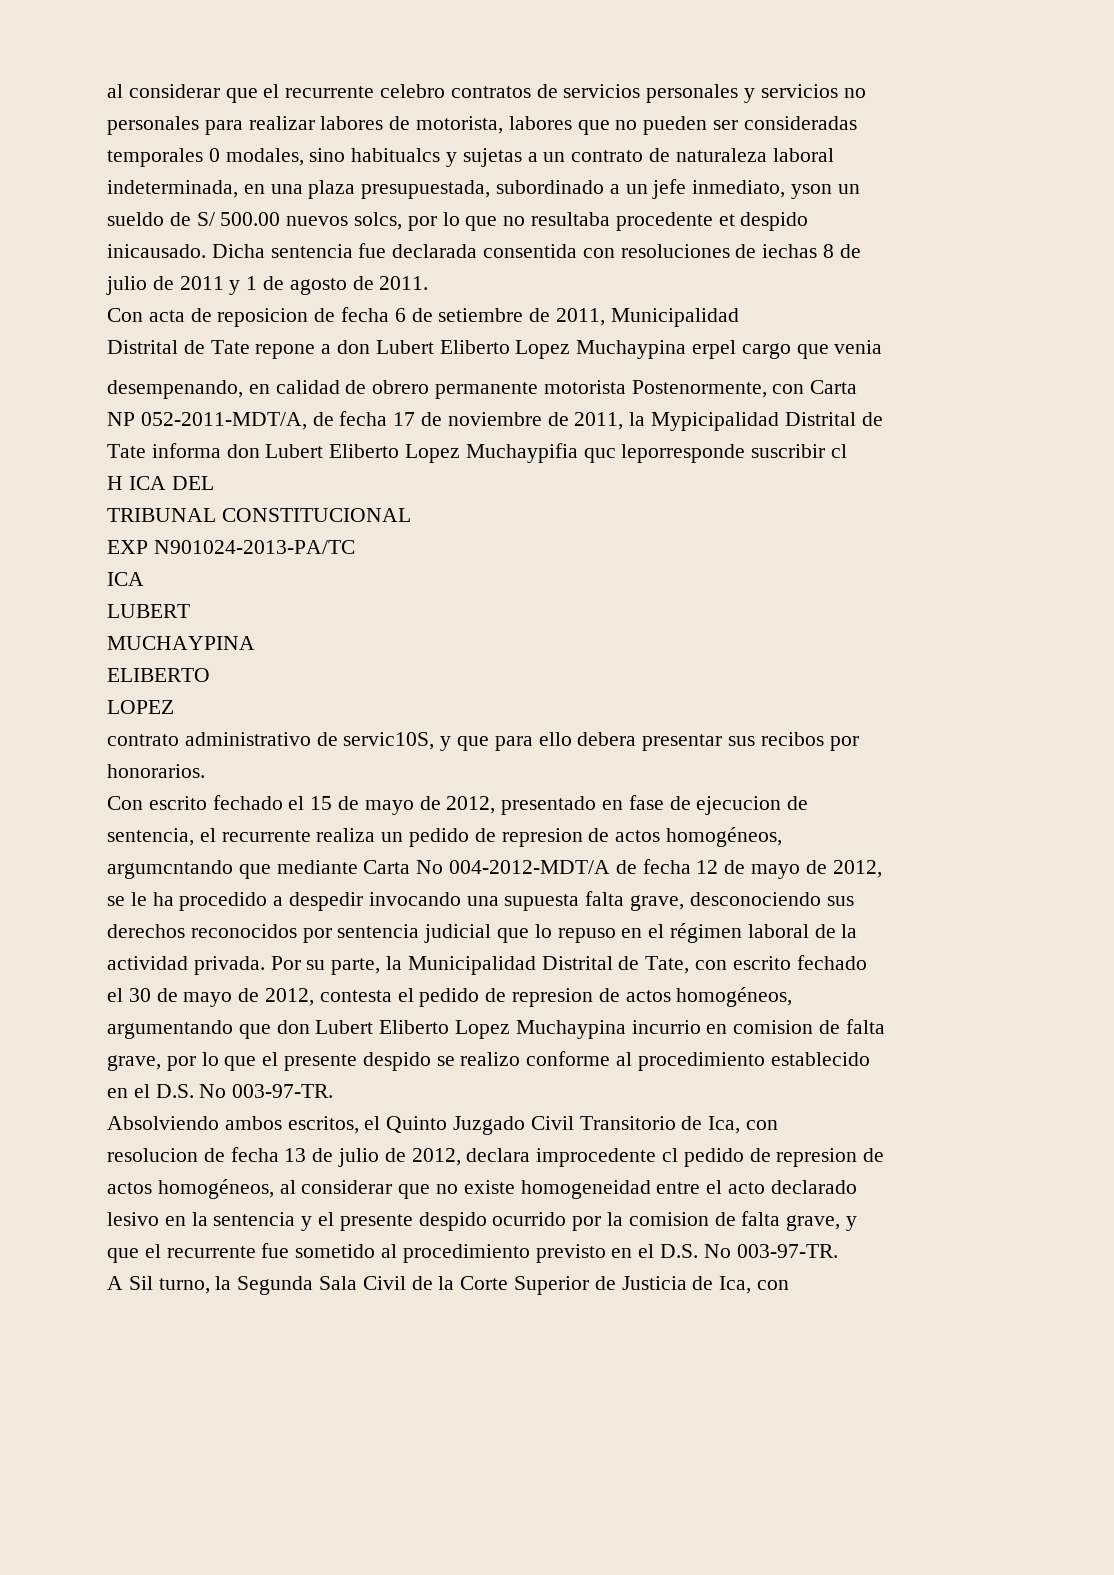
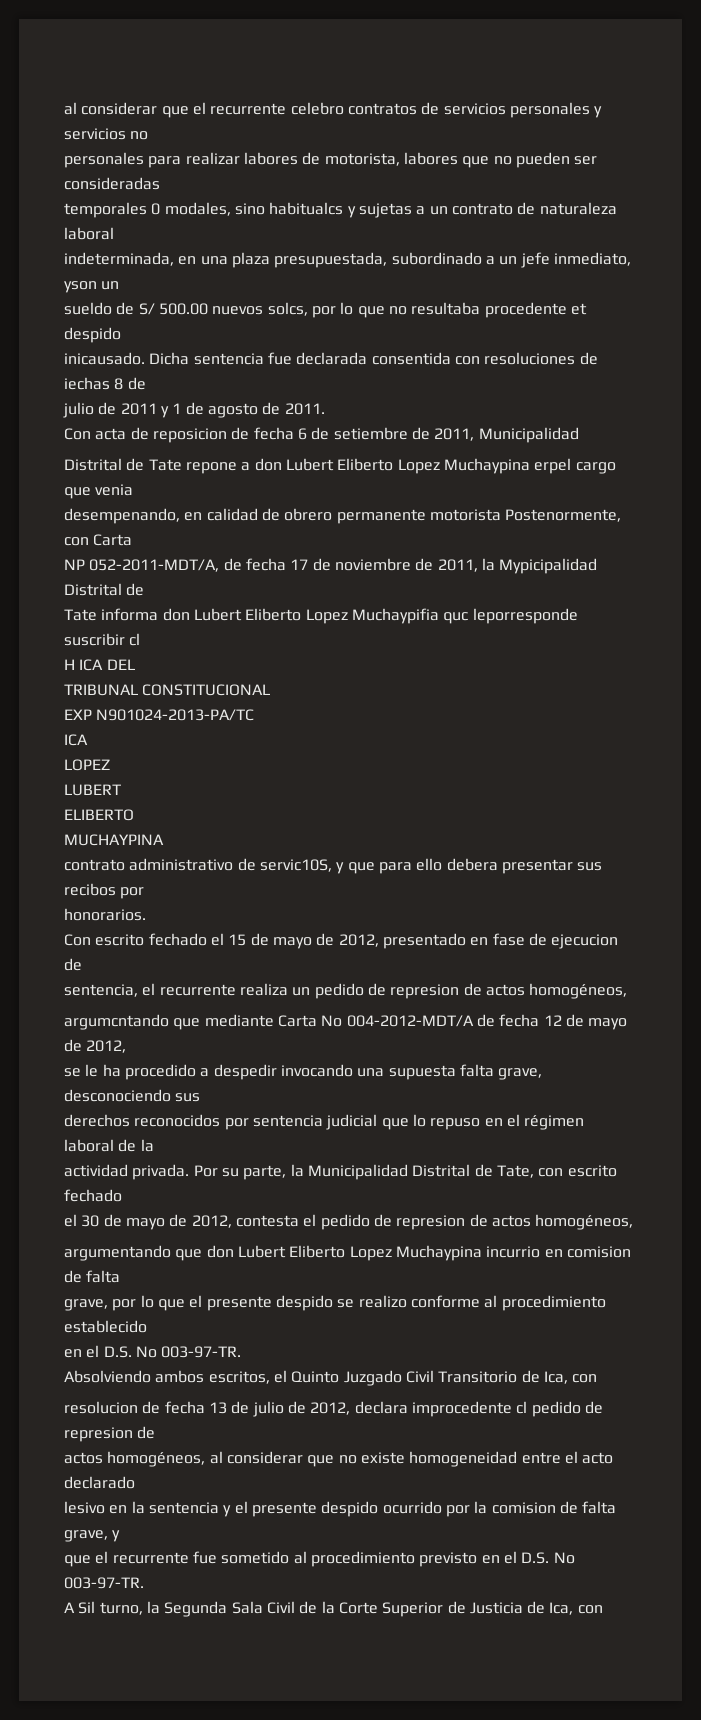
+ LOPEZ
- MUCHAYPINA
- LOPEZ
+ MUCHAYPINA

